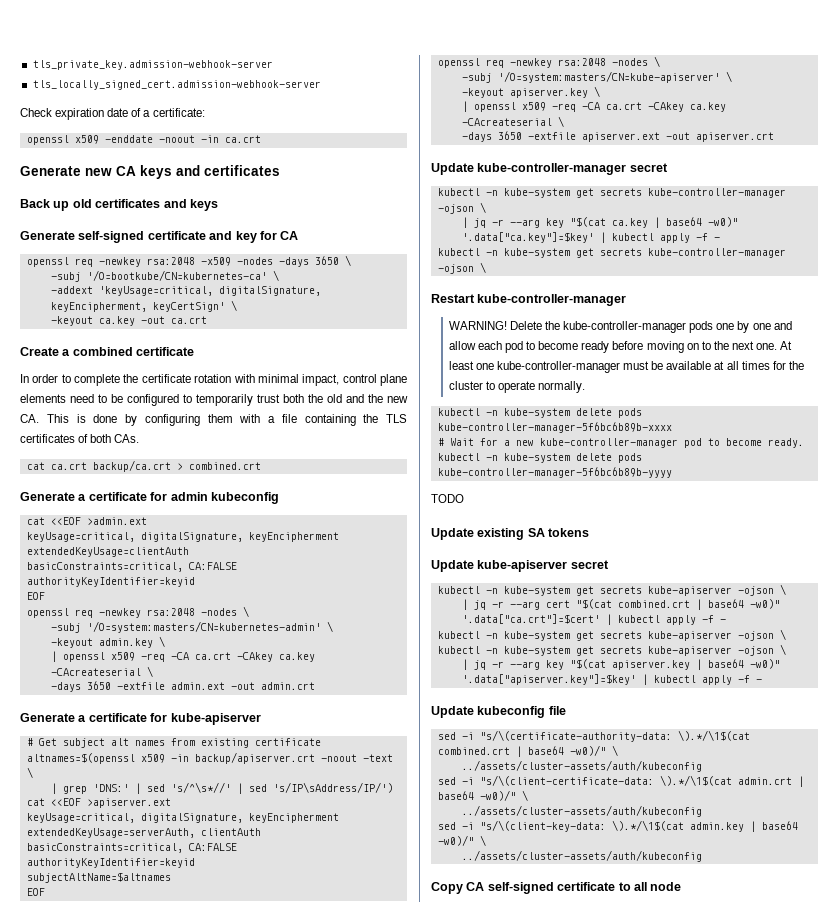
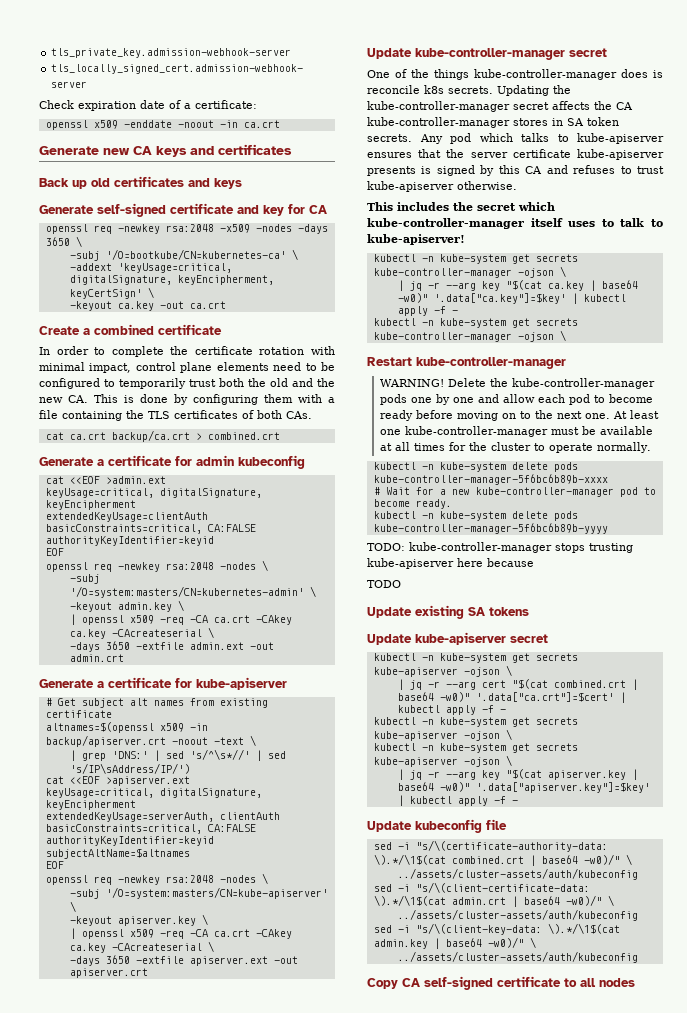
+ One of the things kube-controller-manager does is reconcile k8s secrets. Updating the kube-controller-manager secret affects the CA kube-controller-manager stores in SA token secrets. Any pod which talks to kube-apiserver ensures that the server certificate kube-apiserver presents is signed by this CA and refuses to trust kube-apiserver otherwise.
+ This includes the secret which kube-controller-manager itself uses to talk to kube-apiserver!
+ TODO: kube-controller-manager stops trusting kube-apiserver here because
- Copy CA self-signed certificate to all node
+ Copy CA self-signed certificate to all nodes

